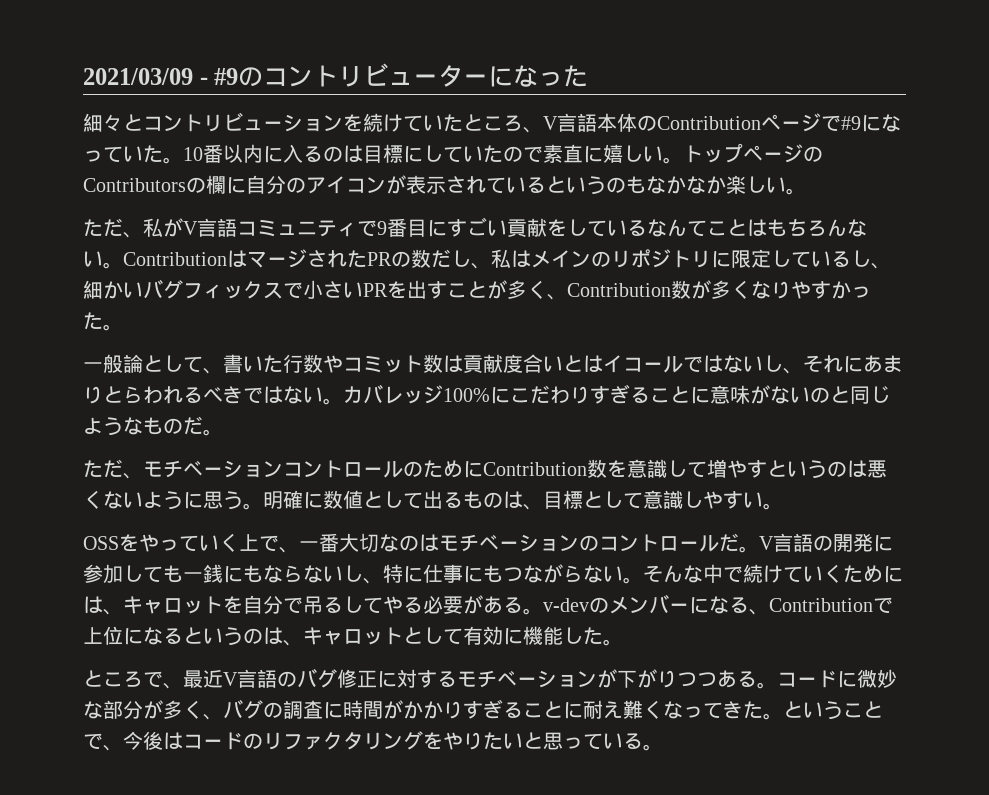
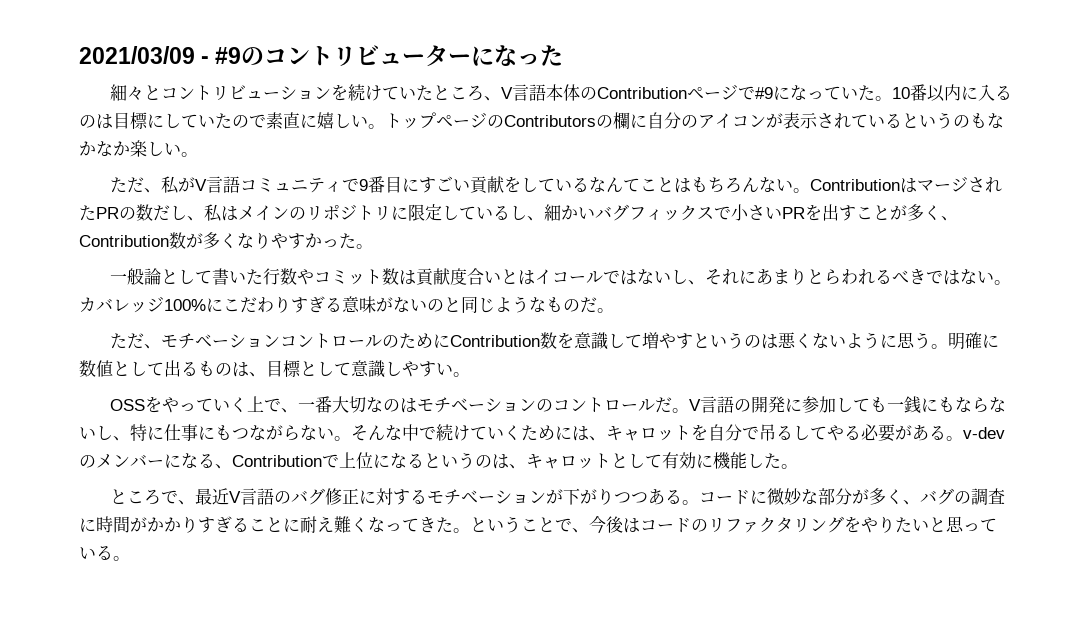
- 一般論として、書いた行数やコミット数は貢献度合いとはイコールではないし、それにあまりとらわれるべきではない。
+ 一般論として書いた行数やコミット数は貢献度合いとはイコールではないし、それにあまりとらわれるべきではない。
- カバレッジ100%にこだわりすぎることに意味がないのと同じようなものだ。
+ カバレッジ100%にこだわりすぎる意味がないのと同じようなものだ。

